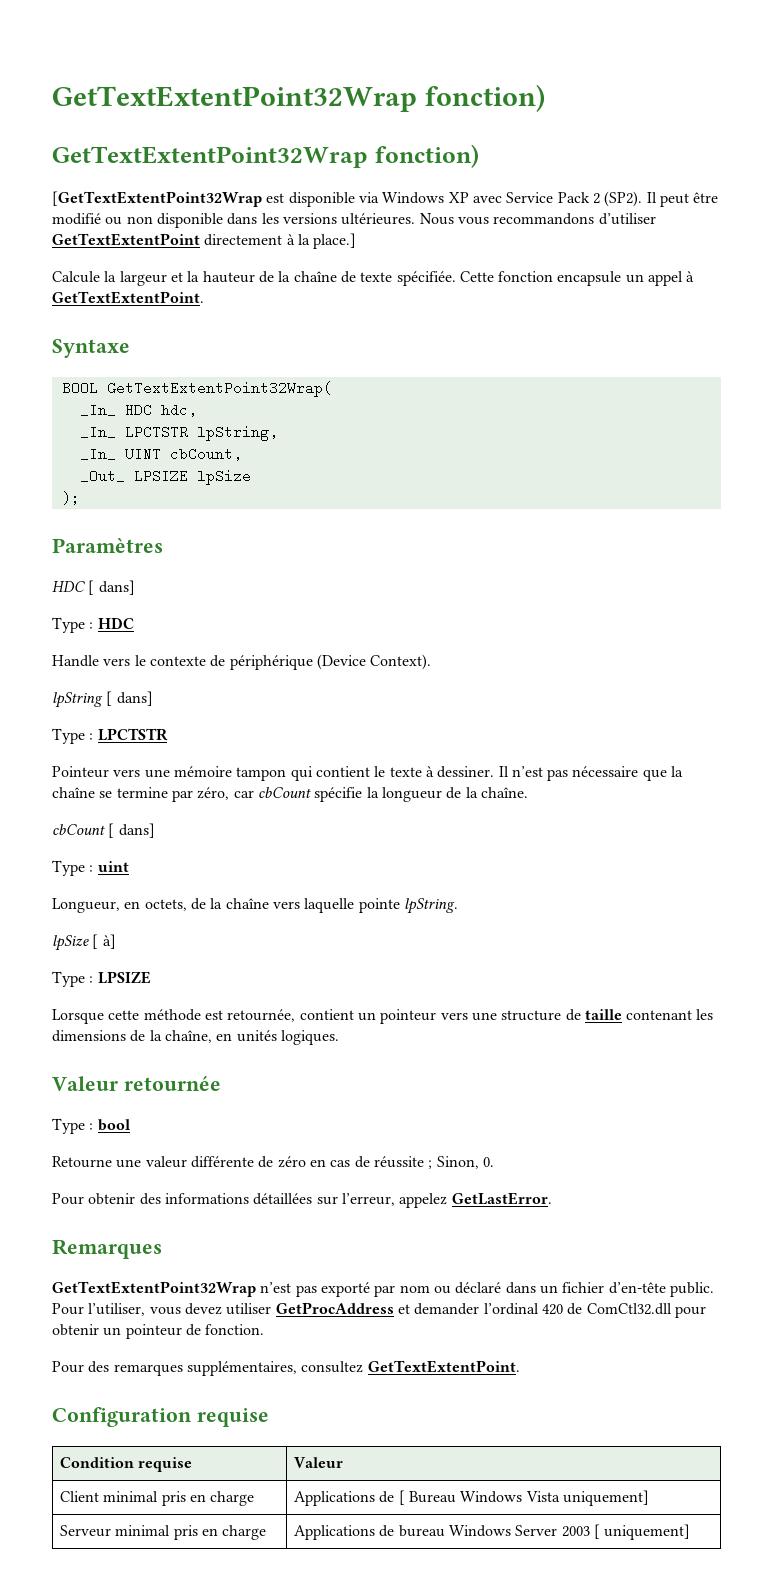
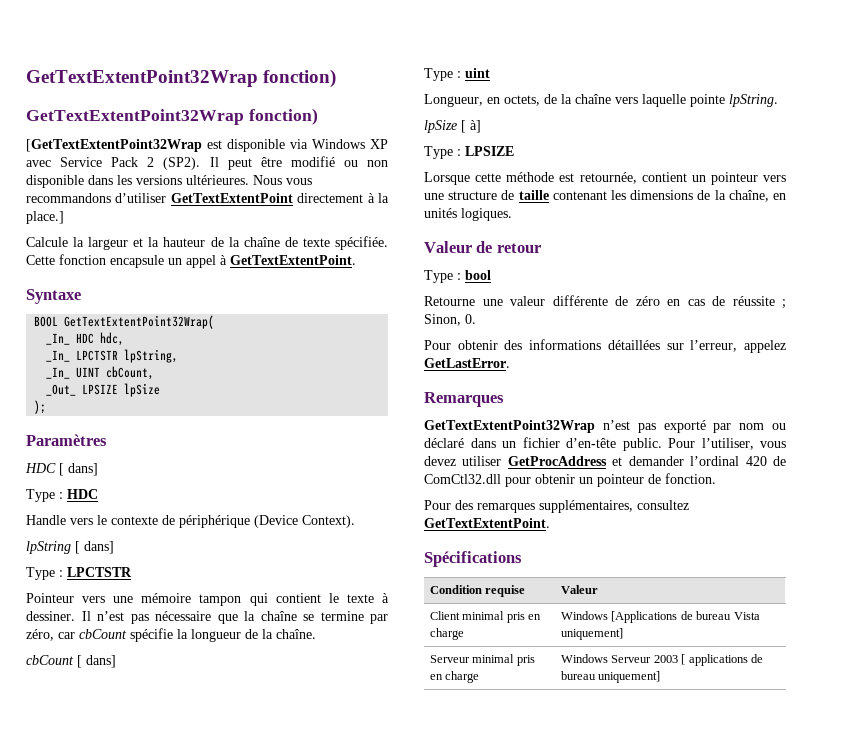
- Valeur retournée
+ Valeur de retour
- Configuration requise
+ Spécifications
- Client minimal pris en charge | Applications de [ Bureau Windows Vista uniquement]
+ Client minimal pris en charge | Windows [Applications de bureau Vista uniquement]
- Serveur minimal pris en charge | Applications de bureau Windows Server 2003 [ uniquement]
+ Serveur minimal pris en charge | Windows Serveur 2003 [ applications de bureau uniquement]

